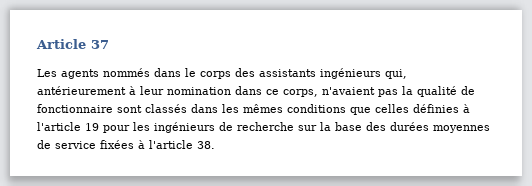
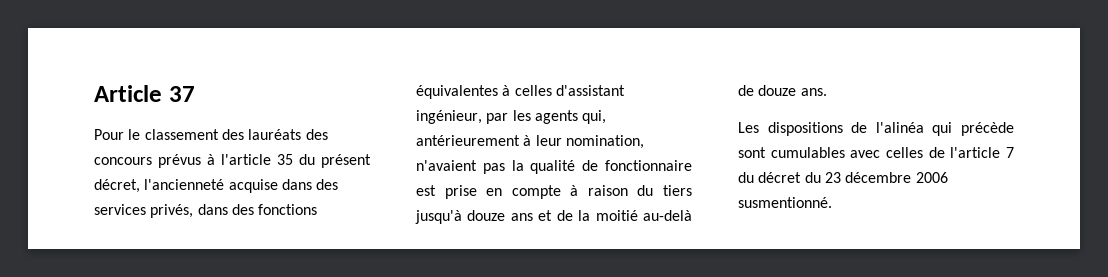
- Les agents nommés dans le corps des assistants ingénieurs qui, antérieurement à leur nomination dans ce corps, n'avaient pas la qualité de fonctionnaire sont classés dans les mêmes conditions que celles définies à l'article 19 pour les ingénieurs de recherche sur la base des durées moyennes de service fixées à l'article 38.
+ Pour le classement des lauréats des concours prévus à l'article 35 du présent décret, l'ancienneté acquise dans des services privés, dans des fonctions équivalentes à celles d'assistant ingénieur, par les agents qui, antérieurement à leur nomination, n'avaient pas la qualité de fonctionnaire est prise en compte à raison du tiers jusqu'à douze ans et de la moitié au-delà de douze ans.
+ Les dispositions de l'alinéa qui précède sont cumulables avec celles de l'article 7 du décret du 23 décembre 2006 susmentionné.

